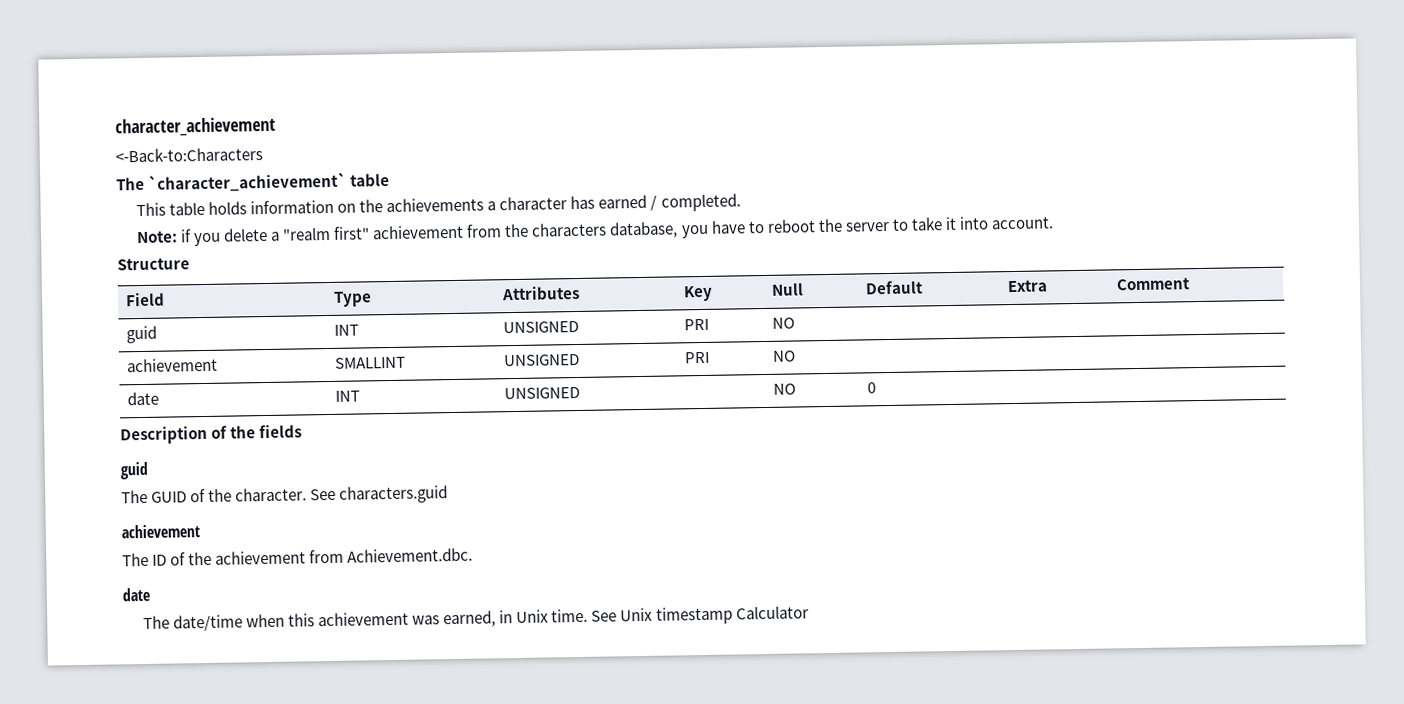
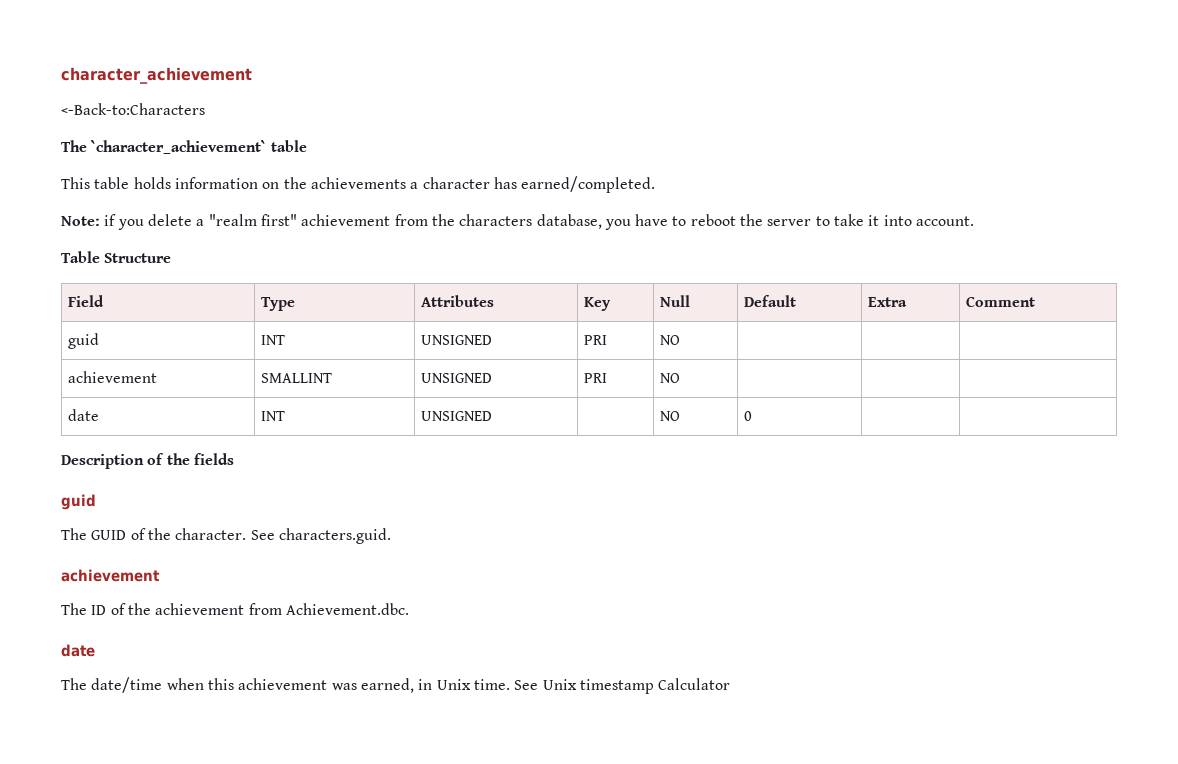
- This table holds information on the achievements a character has earned / completed.
+ This table holds information on the achievements a character has earned/completed.
- Structure
+ Table Structure
- See characters.guid
+ See characters.guid.

